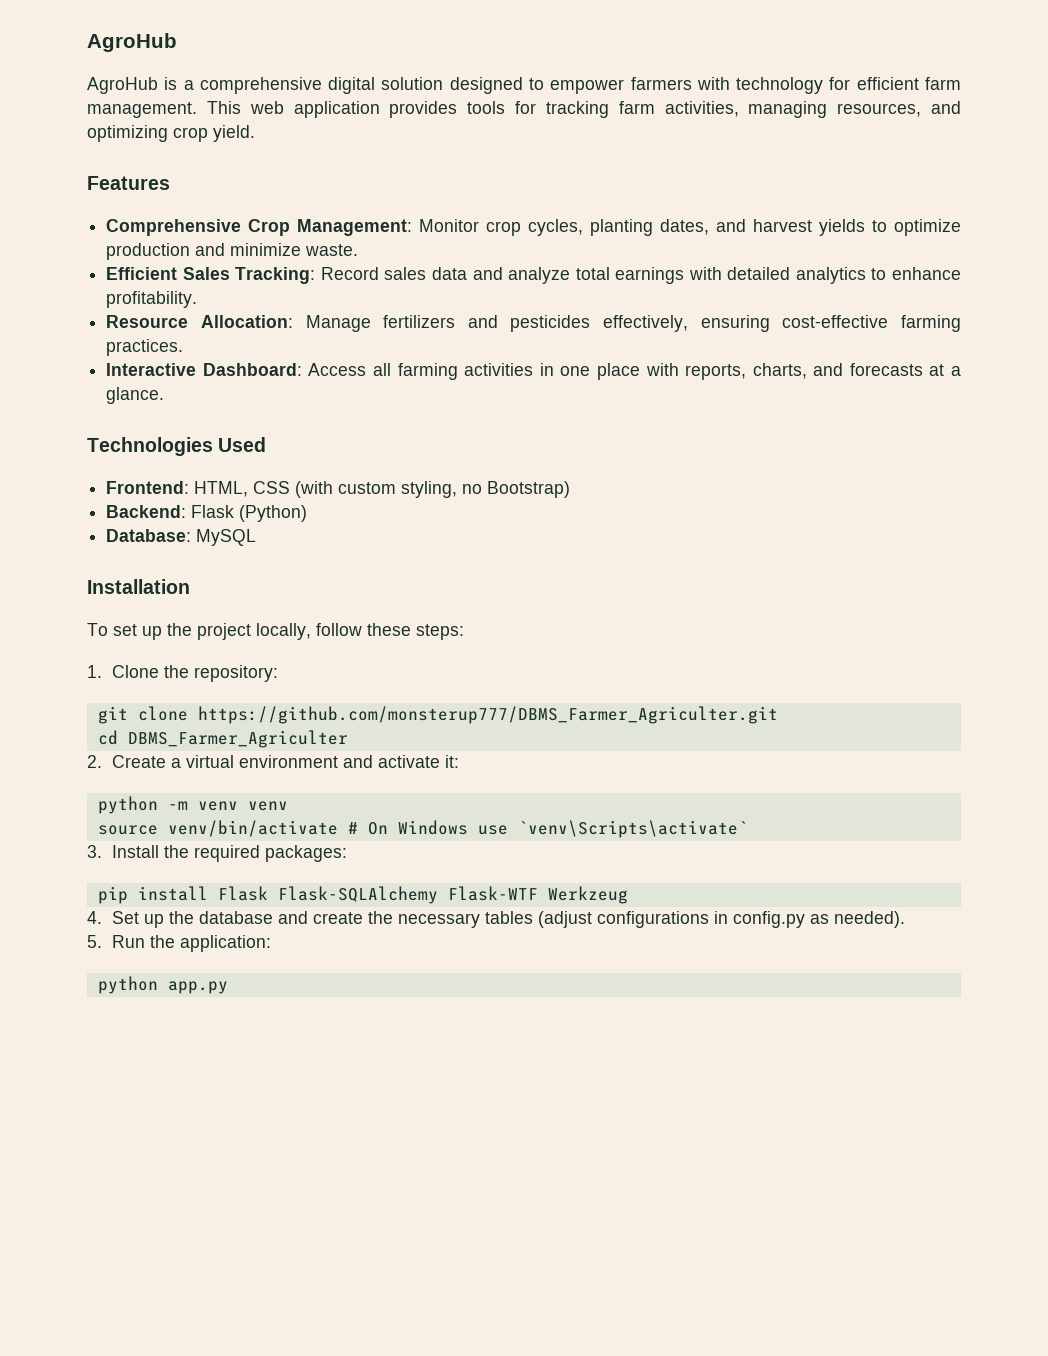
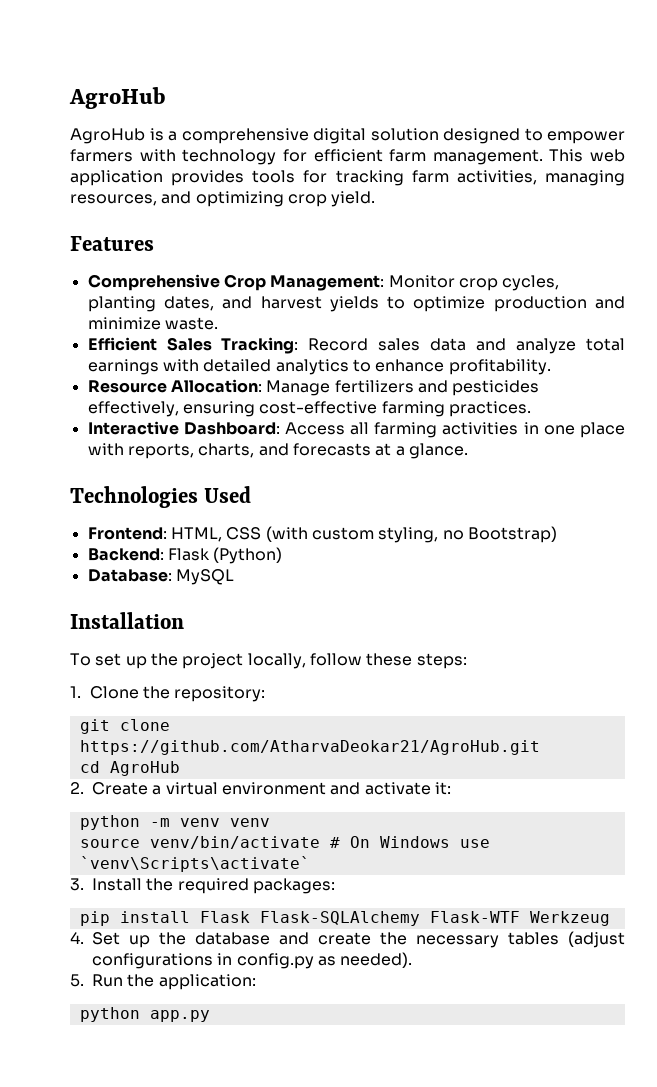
- git clone https://github.com/monsterup777/DBMS_Farmer_Agriculter.git
+ git clone https://github.com/AtharvaDeokar21/AgroHub.git
- cd DBMS_Farmer_Agriculter
+ cd AgroHub

